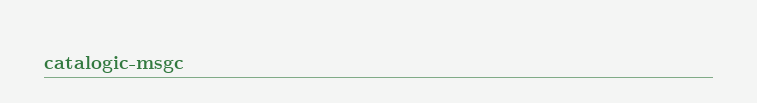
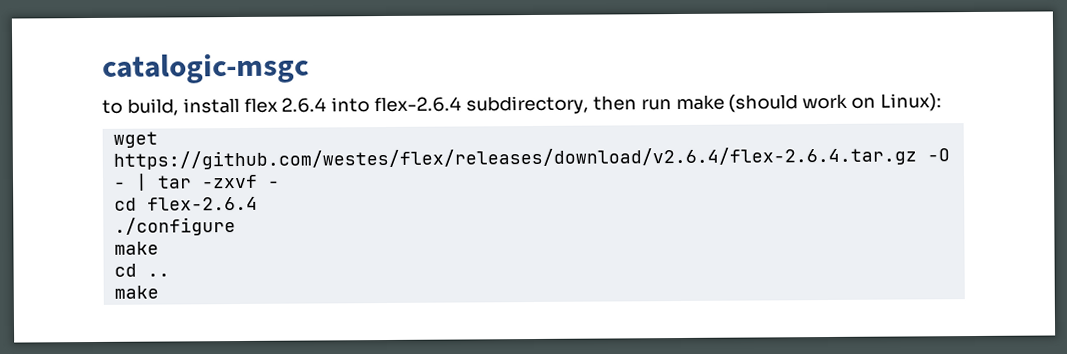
+ to build, install flex 2.6.4 into flex-2.6.4 subdirectory, then run make (should work on Linux):
+ wget https://github.com/westes/flex/releases/download/v2.6.4/flex-2.6.4.tar.gz -O - | tar -zxvf -
+ cd flex-2.6.4
+ ./configure
+ make
+ cd ..
+ make

